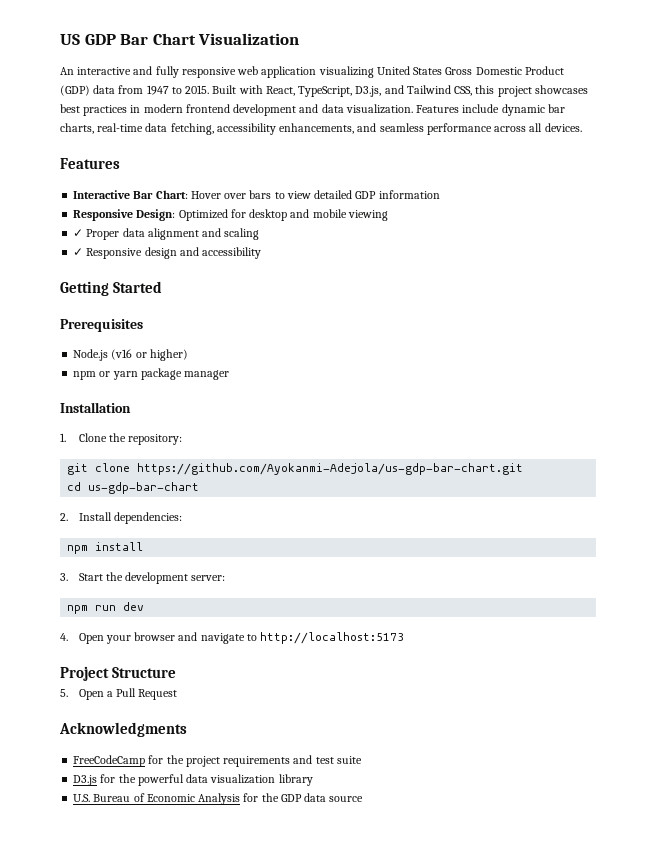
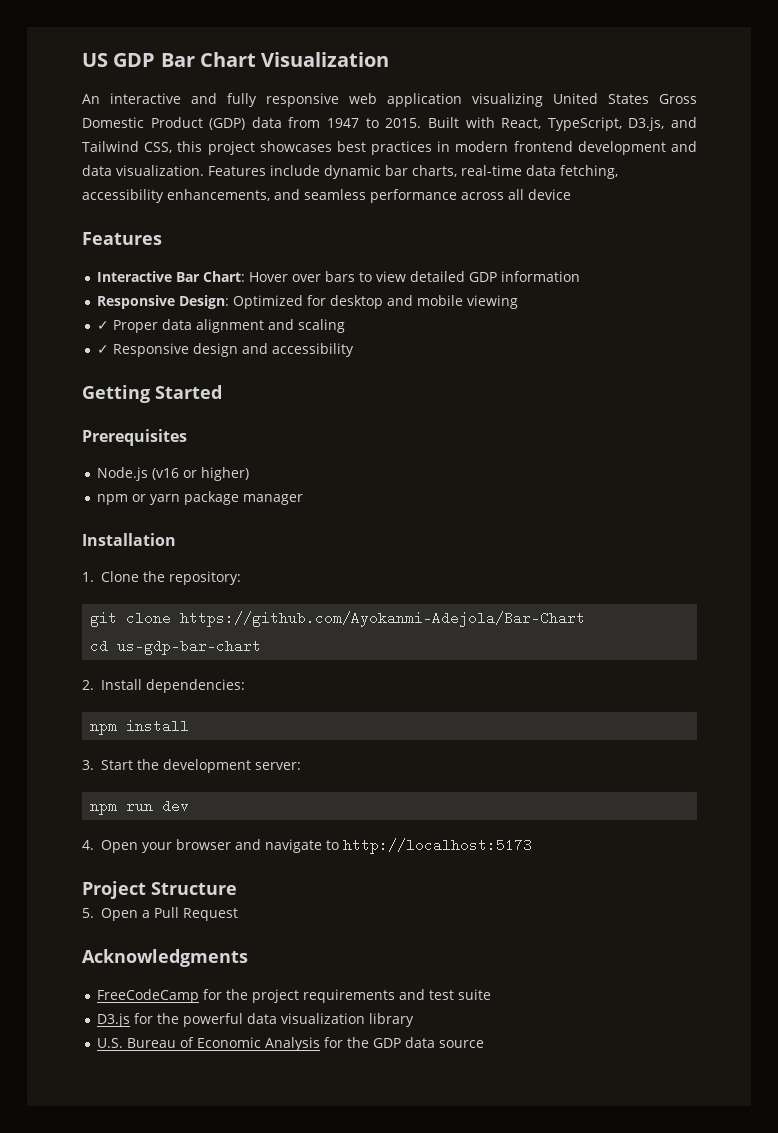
- Features include dynamic bar charts, real-time data fetching, accessibility enhancements, and seamless performance across all devices.
+ Features include dynamic bar charts, real-time data fetching, accessibility enhancements, and seamless performance across all device
- git clone https://github.com/Ayokanmi-Adejola/us-gdp-bar-chart.git
+ git clone https://github.com/Ayokanmi-Adejola/Bar-Chart

